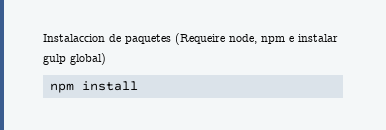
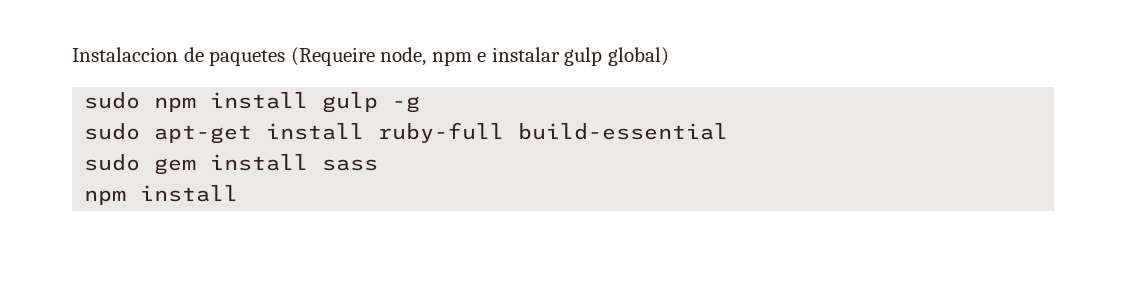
+ sudo npm install gulp -g
+ sudo apt-get install ruby-full build-essential
+ sudo gem install sass

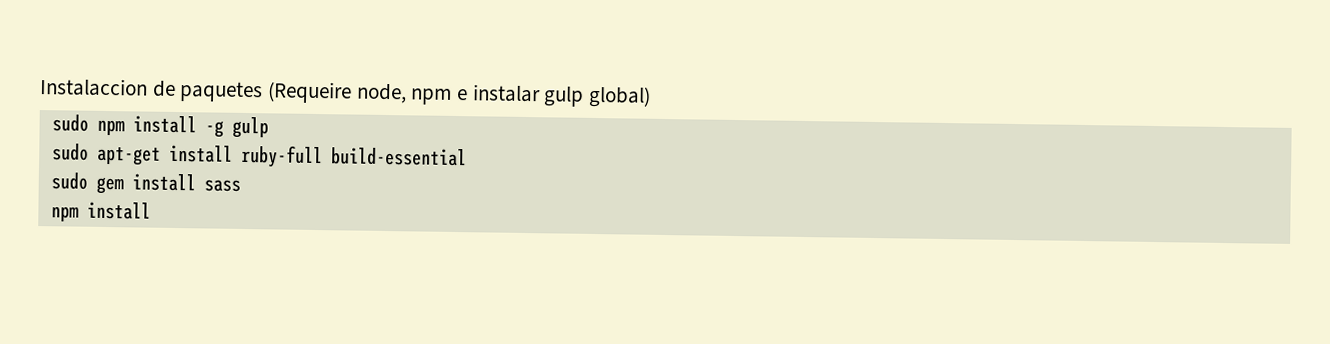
- sudo npm install gulp -g
+ sudo npm install -g gulp

